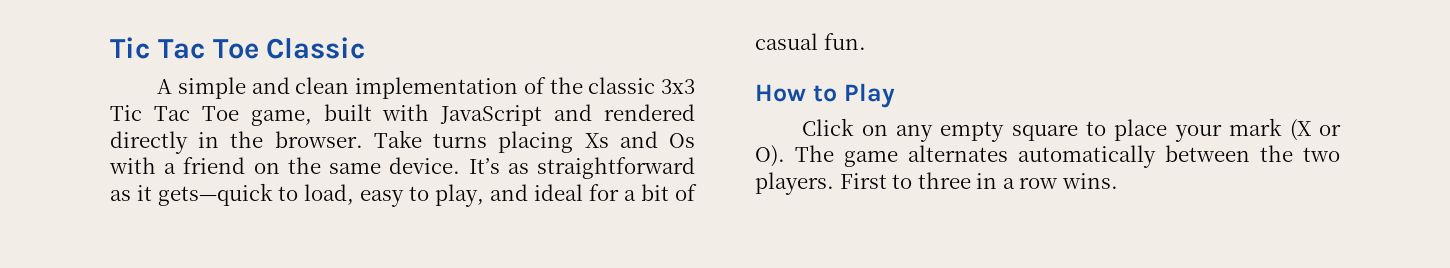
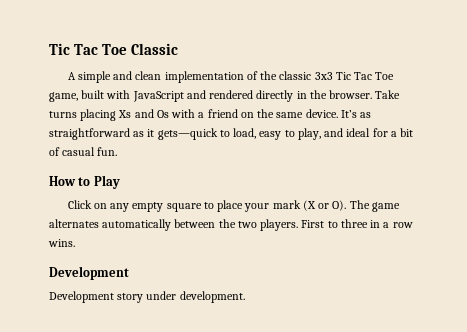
  First to three in a row wins.
+ Development
+ Development story under development.

